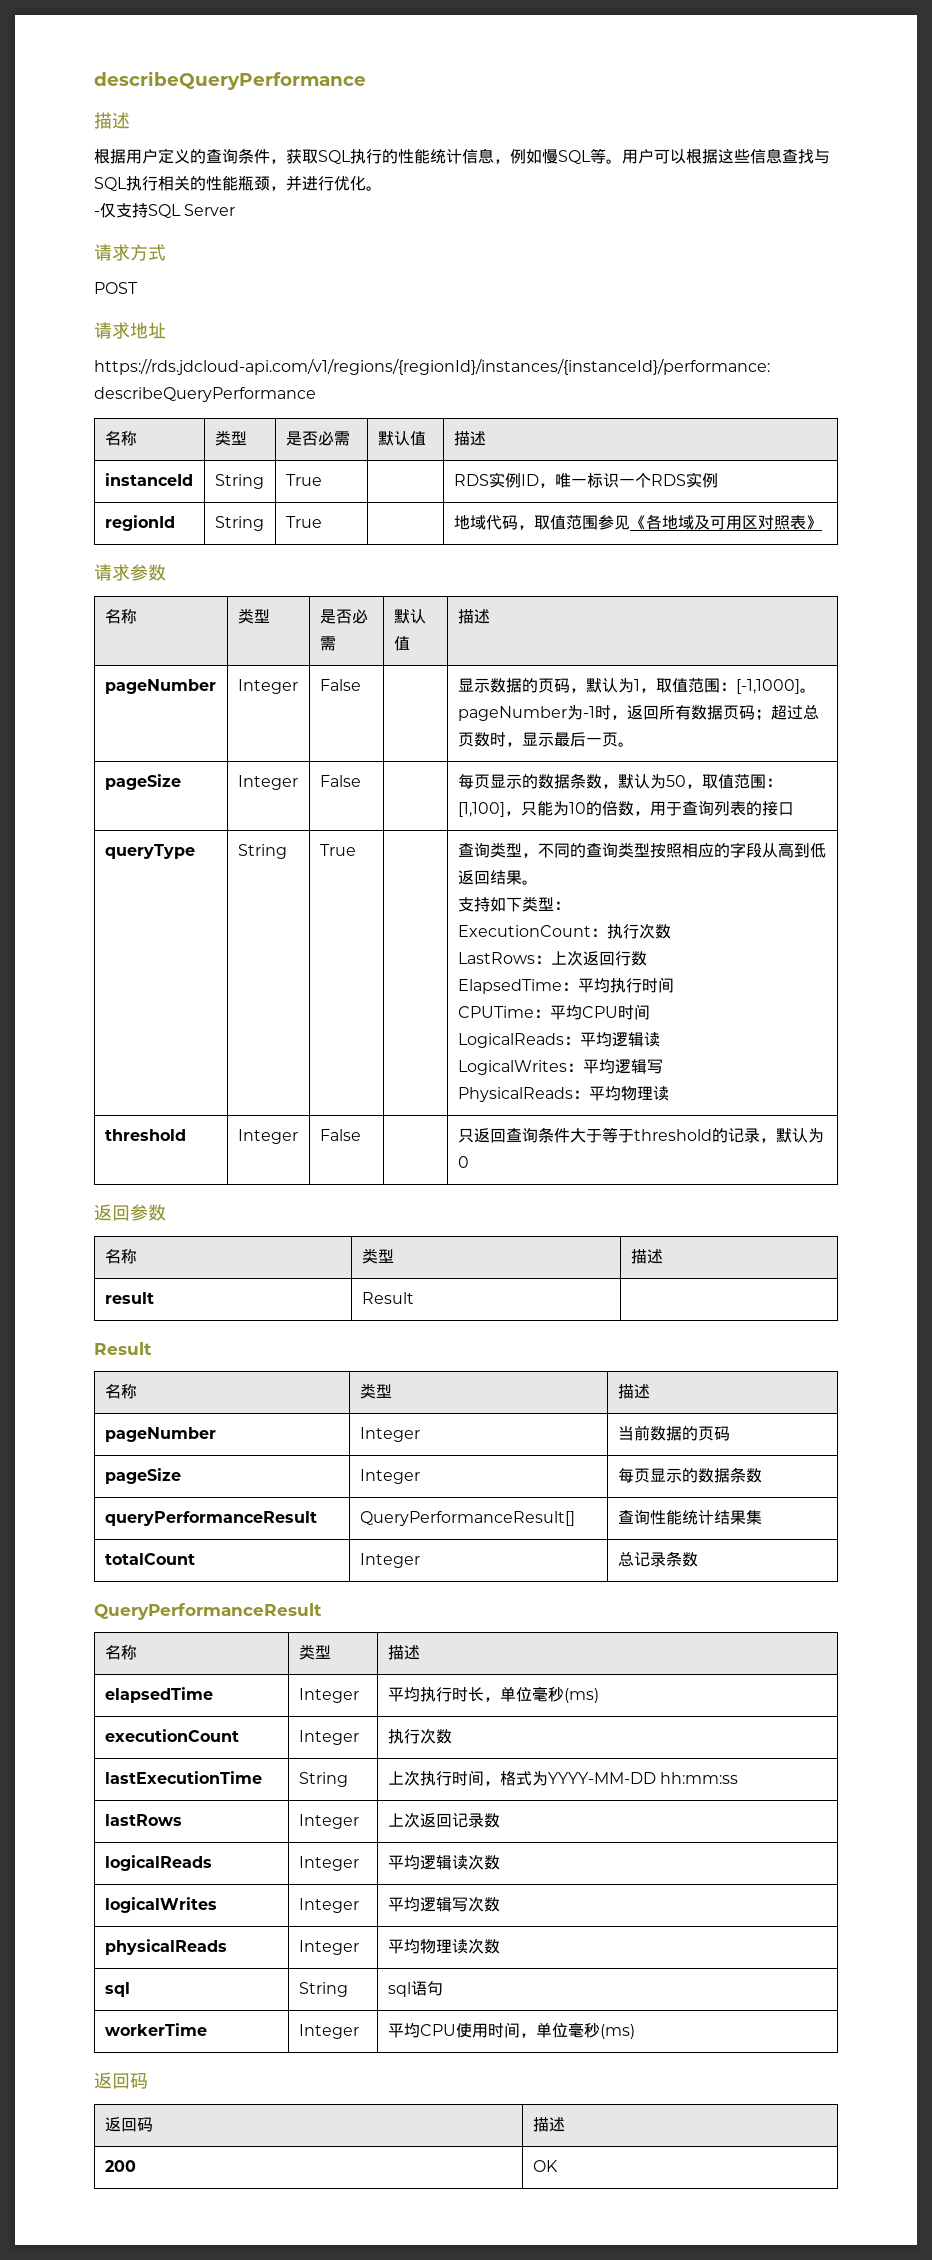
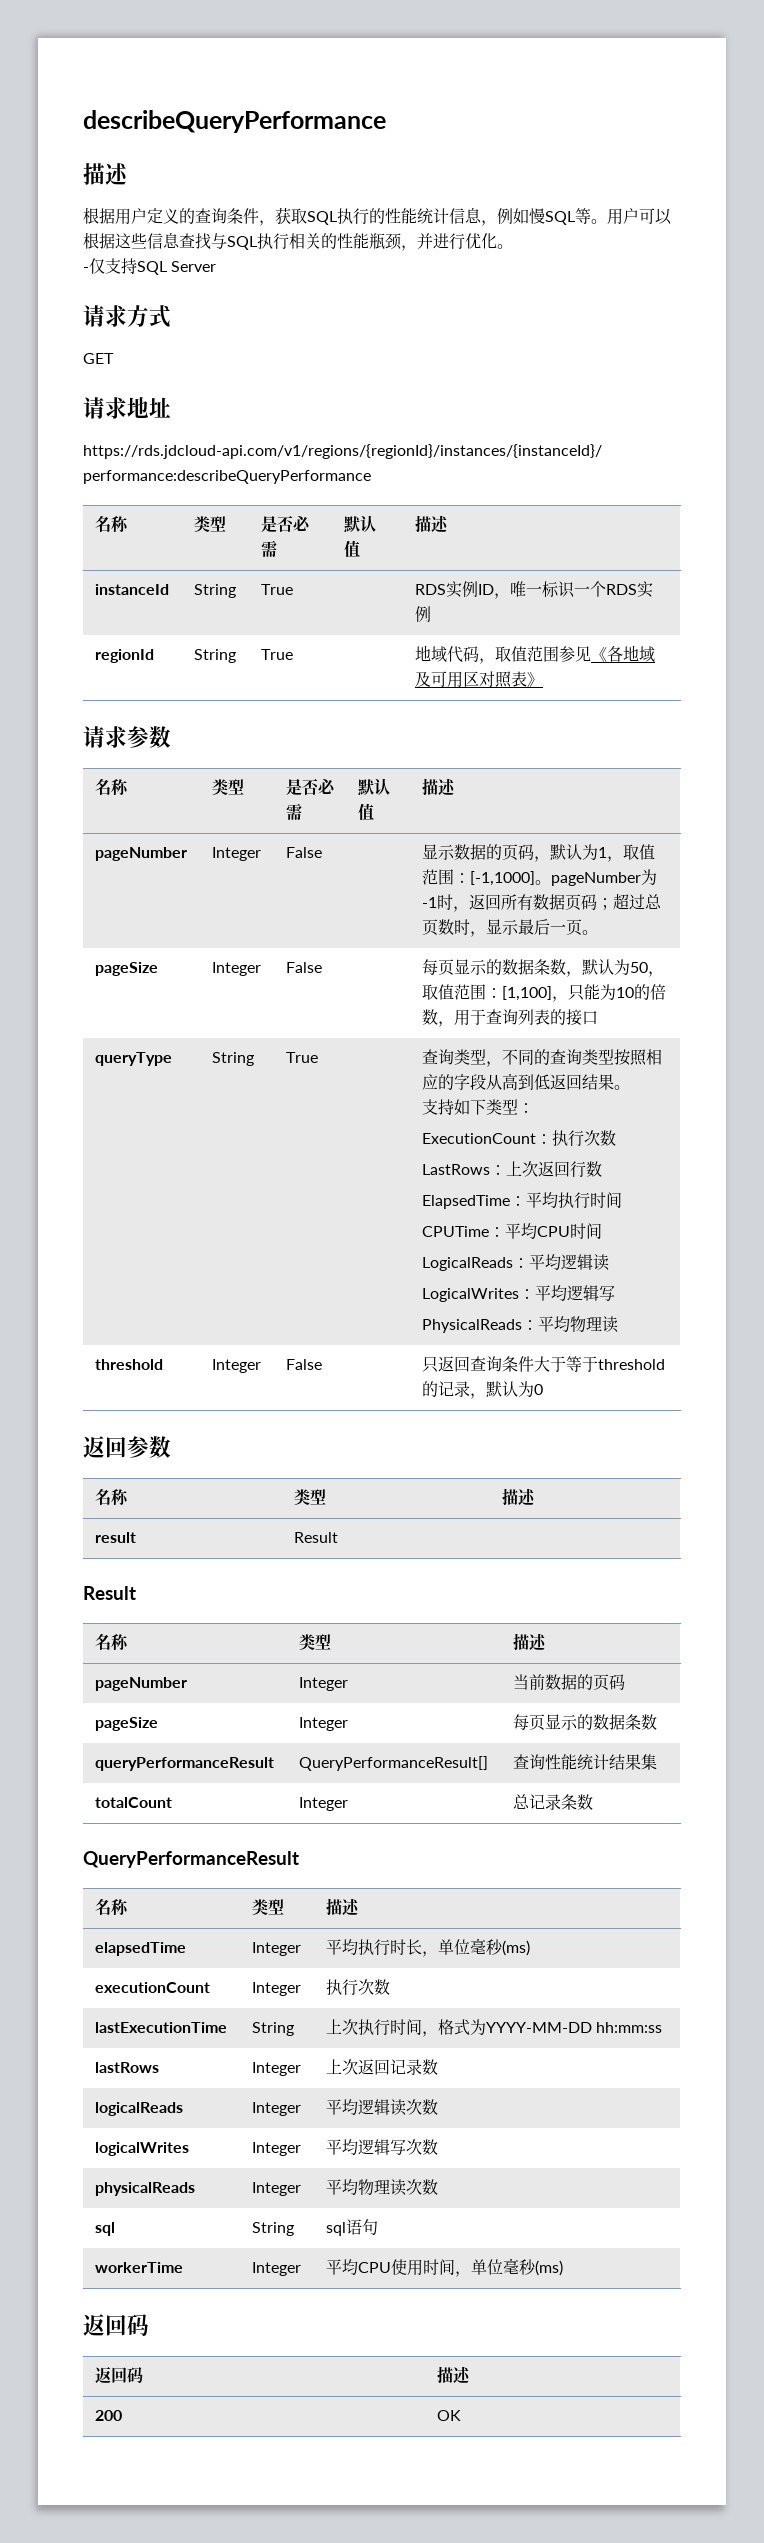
- POST
+ GET

